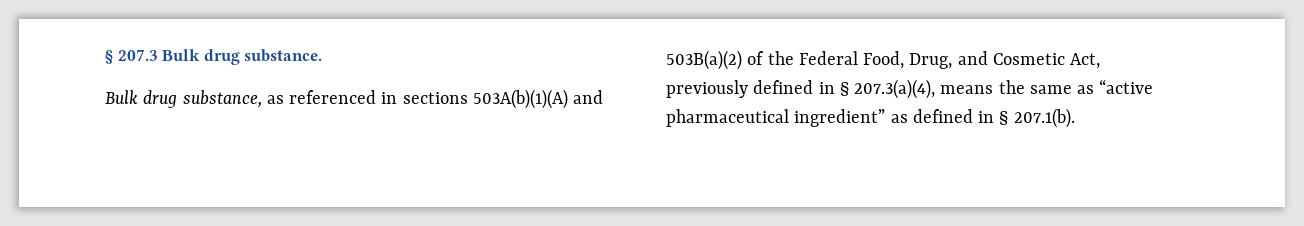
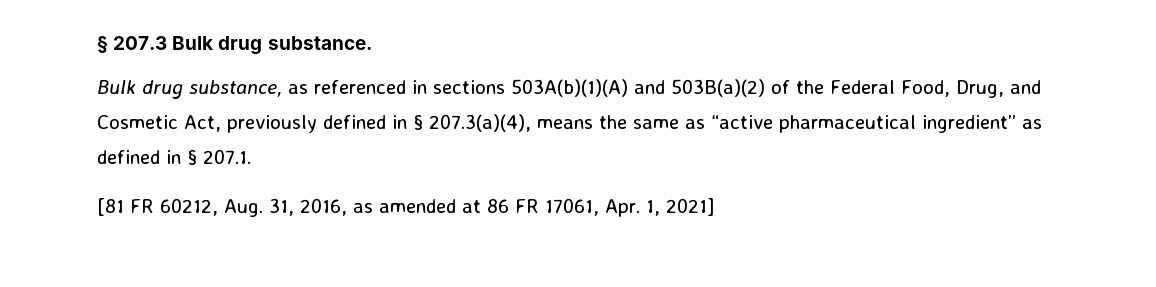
- Bulk drug substance, as referenced in sections 503A(b)(1)(A) and 503B(a)(2) of the Federal Food, Drug, and Cosmetic Act, previously defined in § 207.3(a)(4), means the same as “active pharmaceutical ingredient” as defined in § 207.1(b).
+ Bulk drug substance, as referenced in sections 503A(b)(1)(A) and 503B(a)(2) of the Federal Food, Drug, and Cosmetic Act, previously defined in § 207.3(a)(4), means the same as “active pharmaceutical ingredient” as defined in § 207.1.
+ [81 FR 60212, Aug. 31, 2016, as amended at 86 FR 17061, Apr. 1, 2021]

